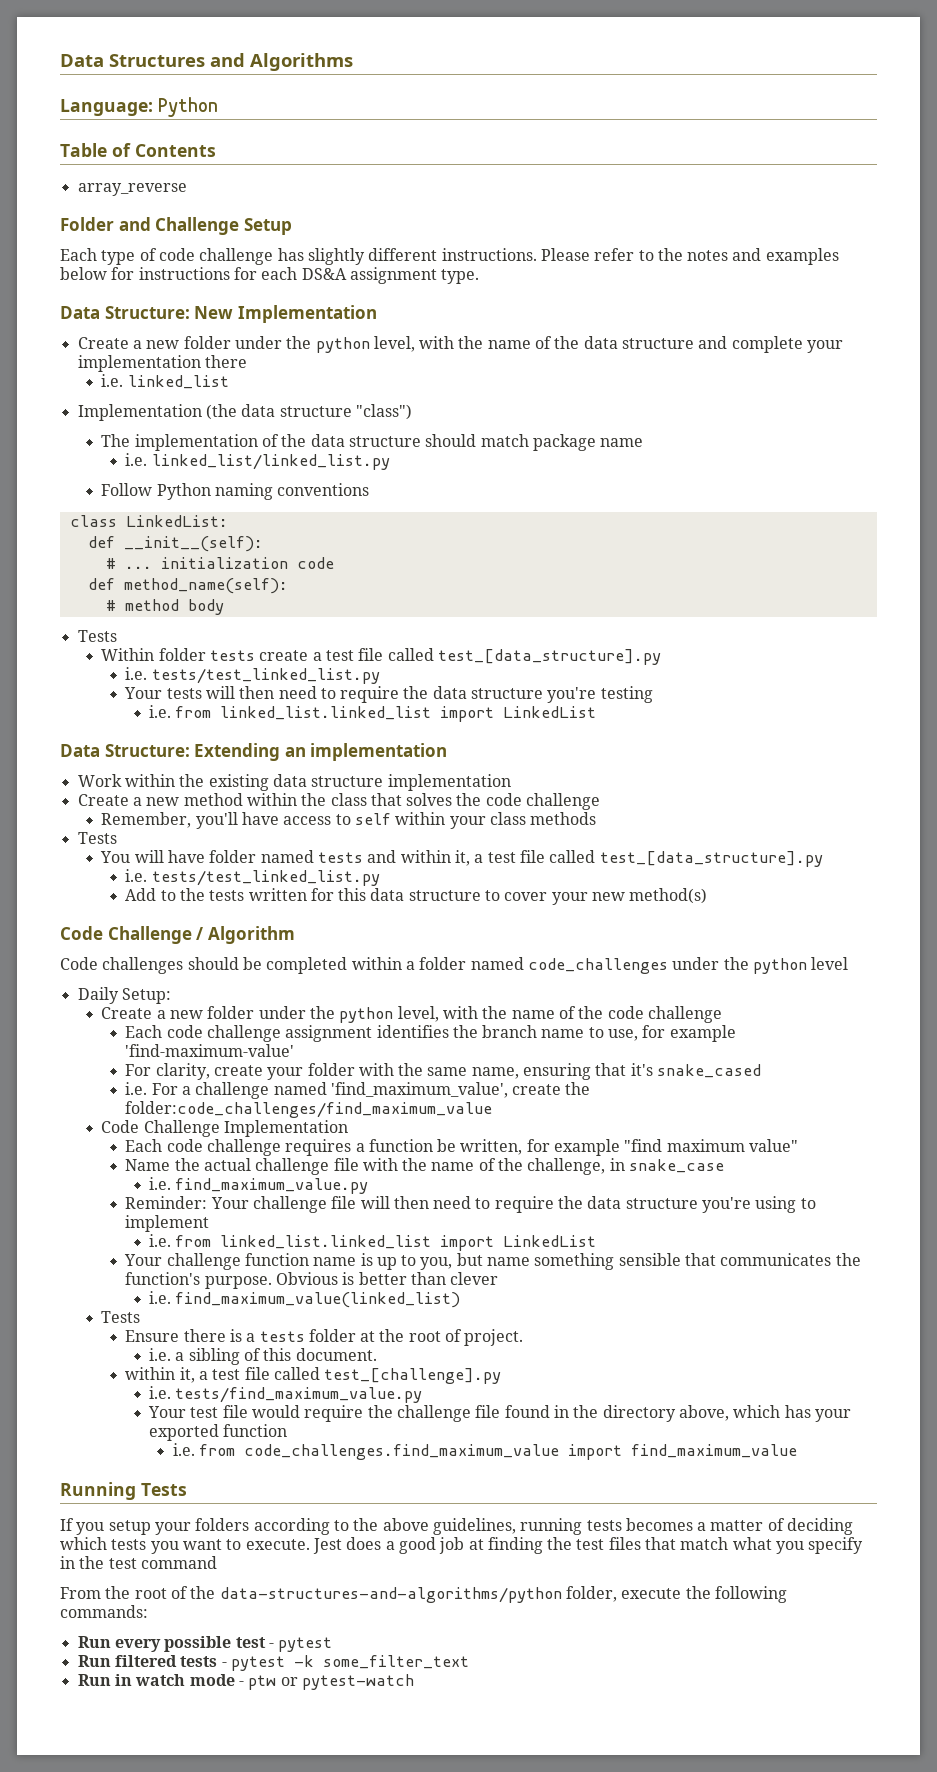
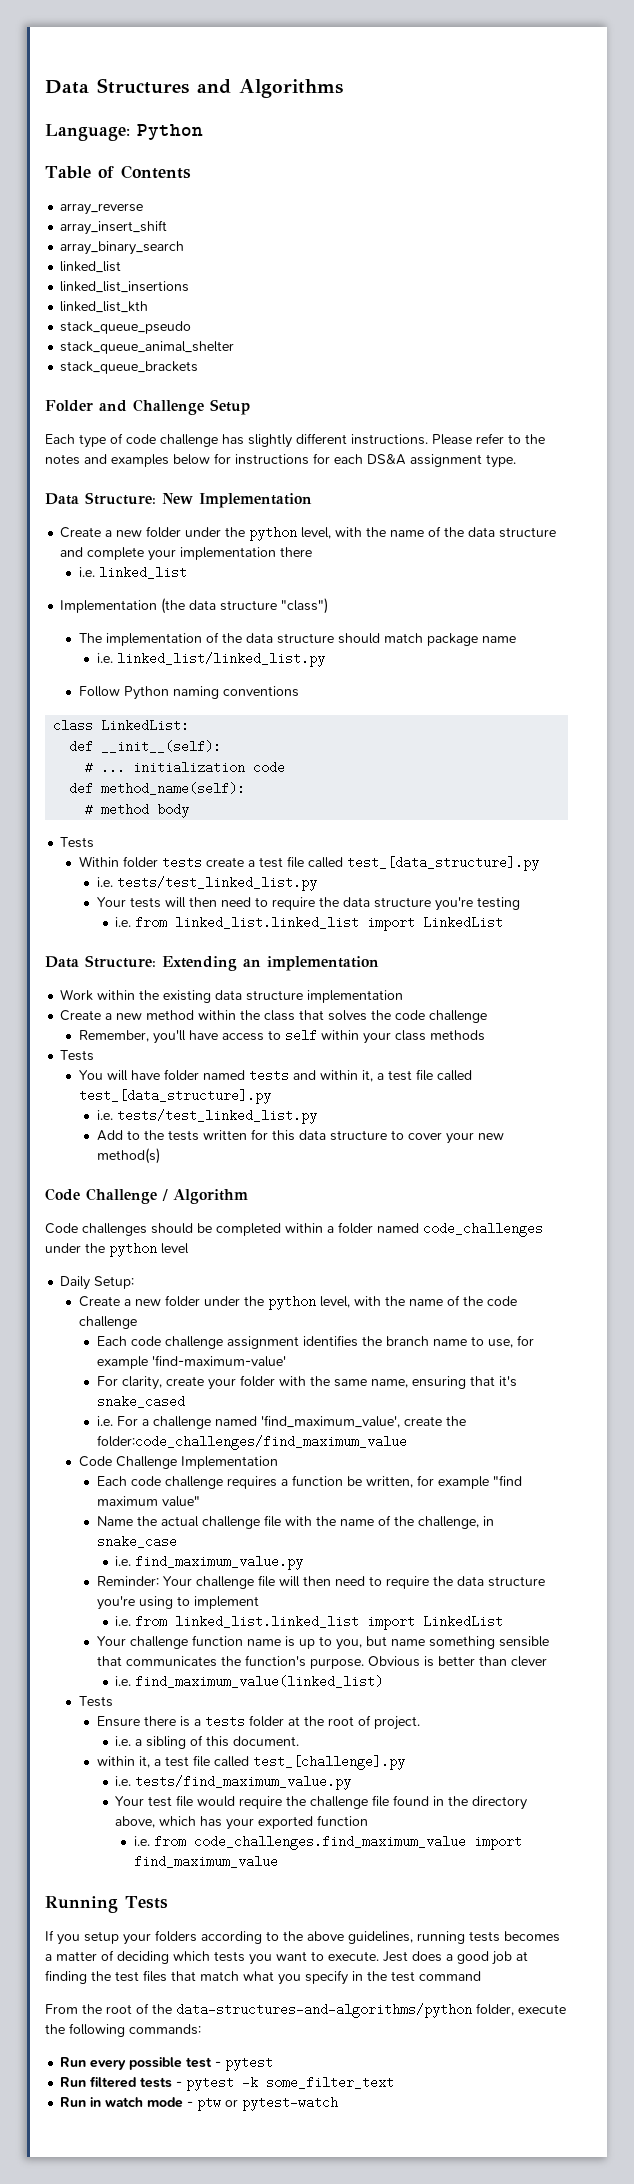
+ array_insert_shift
+ array_binary_search
+ linked_list
+ linked_list_insertions
+ linked_list_kth
+ stack_queue_pseudo
+ stack_queue_animal_shelter
+ stack_queue_brackets

